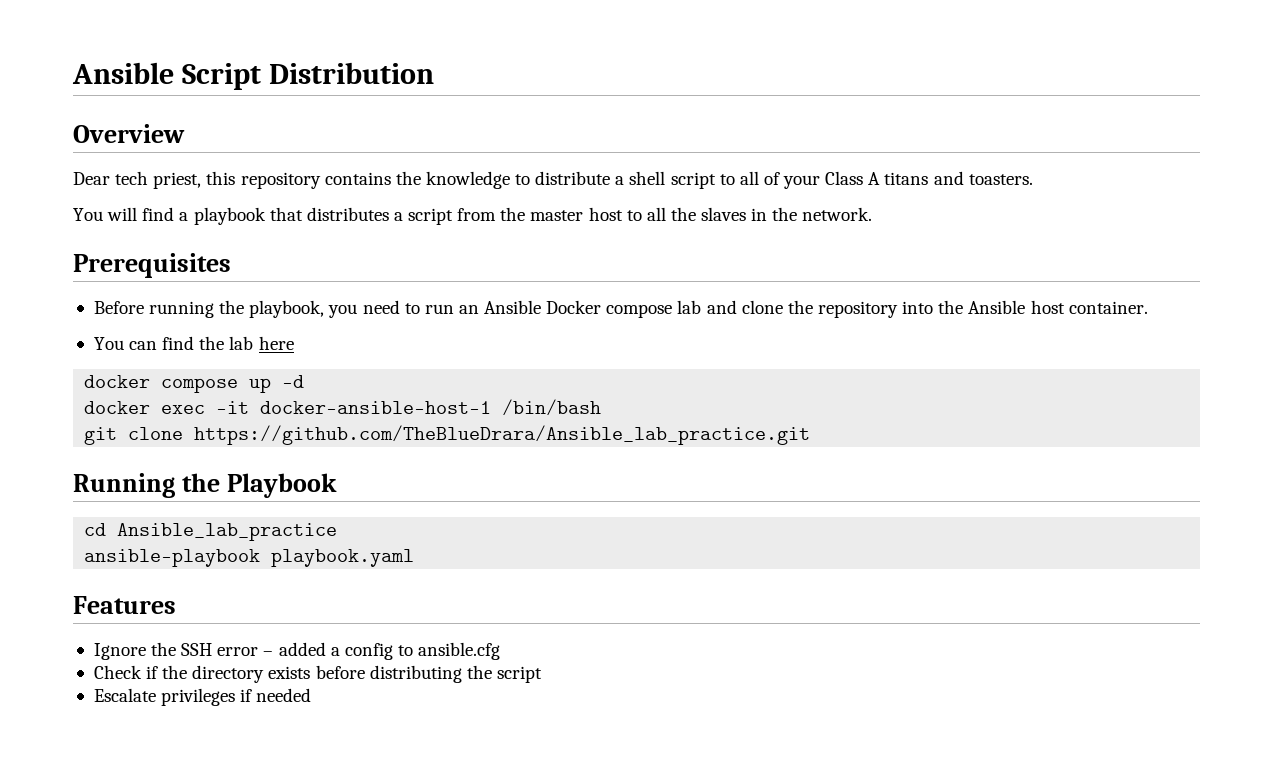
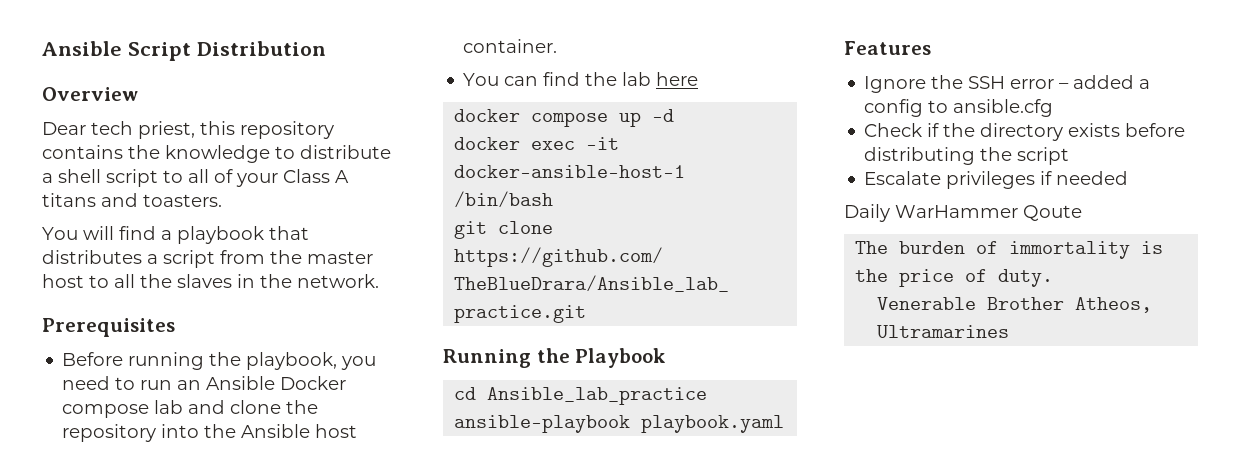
+ Daily WarHammer Qoute
+ The burden of immortality is the price of duty.
+ Venerable Brother Atheos, Ultramarines

